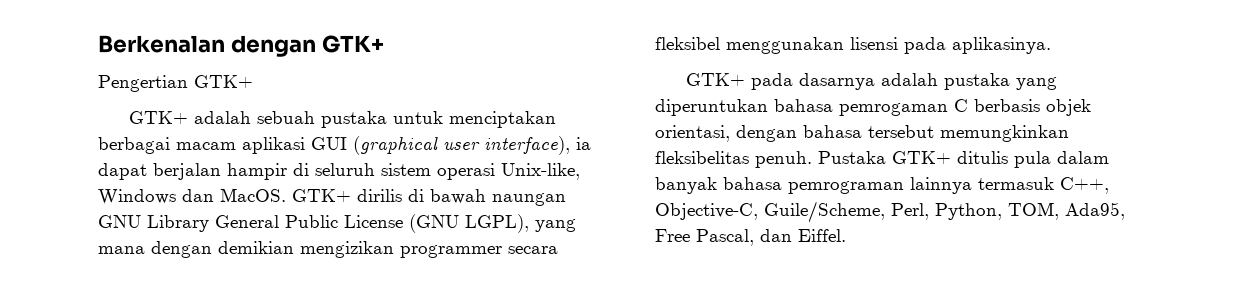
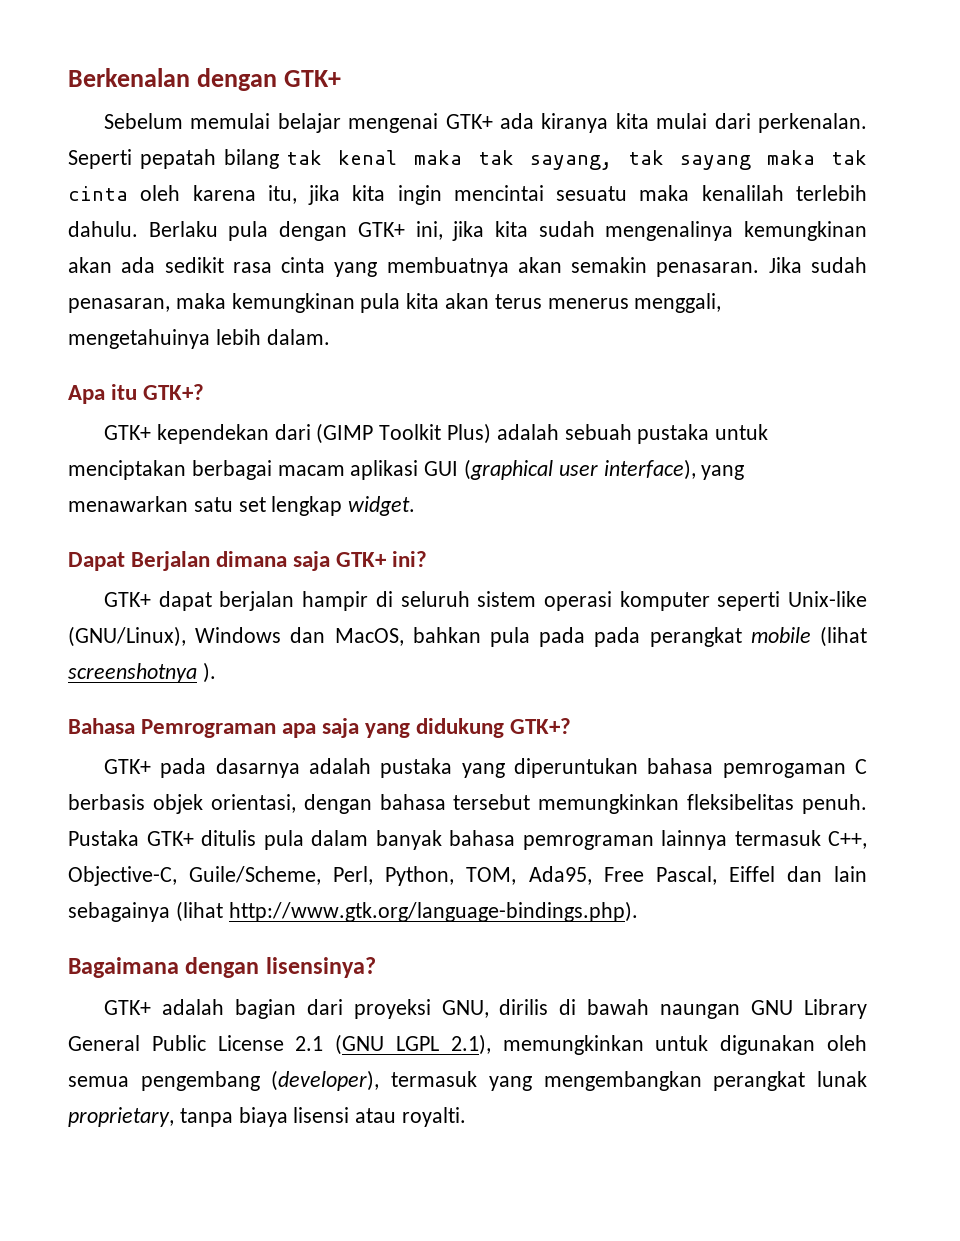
- Pengertian GTK+
- GTK+ adalah sebuah pustaka untuk menciptakan berbagai macam aplikasi GUI (graphical user interface), ia dapat berjalan hampir di seluruh sistem operasi Unix-like, Windows dan MacOS. GTK+ dirilis di bawah naungan GNU Library General Public License (GNU LGPL), yang mana dengan demikian mengizikan programmer secara fleksibel menggunakan lisensi pada aplikasinya.
+ Sebelum memulai belajar mengenai GTK+ ada kiranya kita mulai dari perkenalan. Seperti pepatah bilang tak kenal maka tak sayang, tak sayang maka tak cinta oleh karena itu, jika kita ingin mencintai sesuatu maka kenalilah terlebih dahulu. Berlaku pula dengan GTK+ ini, jika kita sudah mengenalinya kemungkinan akan ada sedikit rasa cinta yang membuatnya akan semakin penasaran. Jika sudah penasaran, maka kemungkinan pula kita akan terus menerus menggali, mengetahuinya lebih dalam.
+ Apa itu GTK+?
+ GTK+ kependekan dari (GIMP Toolkit Plus) adalah sebuah pustaka untuk menciptakan berbagai macam aplikasi GUI (graphical user interface), yang menawarkan satu set lengkap widget.
+ Dapat Berjalan dimana saja GTK+ ini?
+ GTK+ dapat berjalan hampir di seluruh sistem operasi komputer seperti Unix-like (GNU/Linux), Windows dan MacOS, bahkan pula pada pada perangkat mobile (lihat screenshotnya ).
+ Bahasa Pemrograman apa saja yang didukung GTK+?
- Pustaka GTK+ ditulis pula dalam banyak bahasa pemrograman lainnya termasuk C++, Objective-C, Guile/Scheme, Perl, Python, TOM, Ada95, Free Pascal, dan Eiffel.
+ Pustaka GTK+ ditulis pula dalam banyak bahasa pemrograman lainnya termasuk C++, Objective-C, Guile/Scheme, Perl, Python, TOM, Ada95, Free Pascal, Eiffel dan lain sebagainya (lihat http://www.gtk.org/language-bindings.php).
+ Bagaimana dengan lisensinya?
+ GTK+ adalah bagian dari proyeksi GNU, dirilis di bawah naungan GNU Library General Public License 2.1 (GNU LGPL 2.1), memungkinkan untuk digunakan oleh semua pengembang (developer), termasuk yang mengembangkan perangkat lunak proprietary, tanpa biaya lisensi atau royalti.

